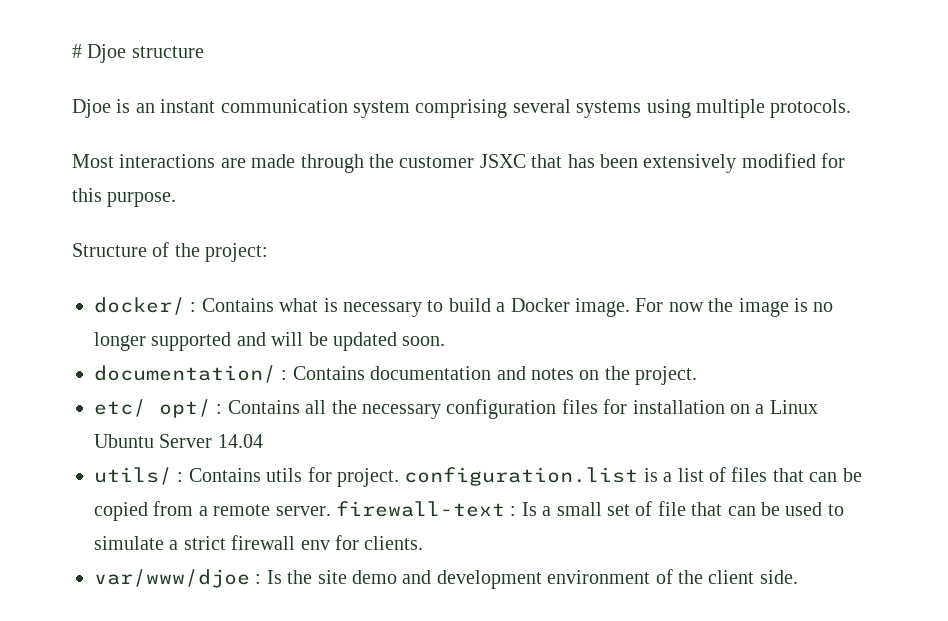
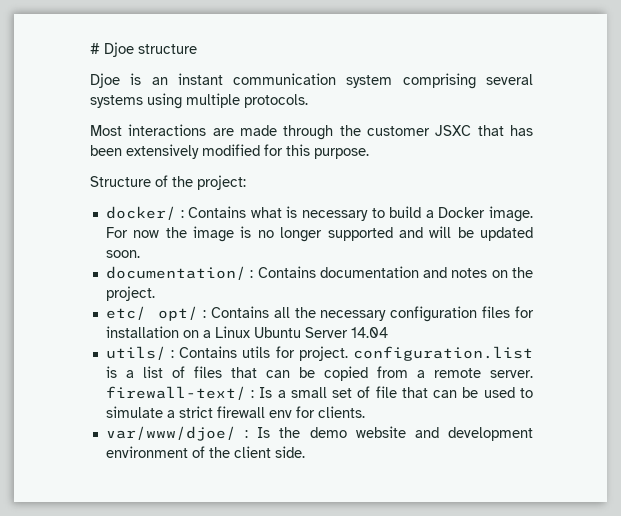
- utils/ : Contains utils for project. configuration.list is a list of files that can be copied from a remote server. firewall-text : Is a small set of file that can be used to simulate a strict firewall env for clients.
+ utils/ : Contains utils for project. configuration.list is a list of files that can be copied from a remote server. firewall-text/ : Is a small set of file that can be used to simulate a strict firewall env for clients.
- var/www/djoe : Is the site demo and development environment of the client side.
+ var/www/djoe/ : Is the demo website and development environment of the client side.

